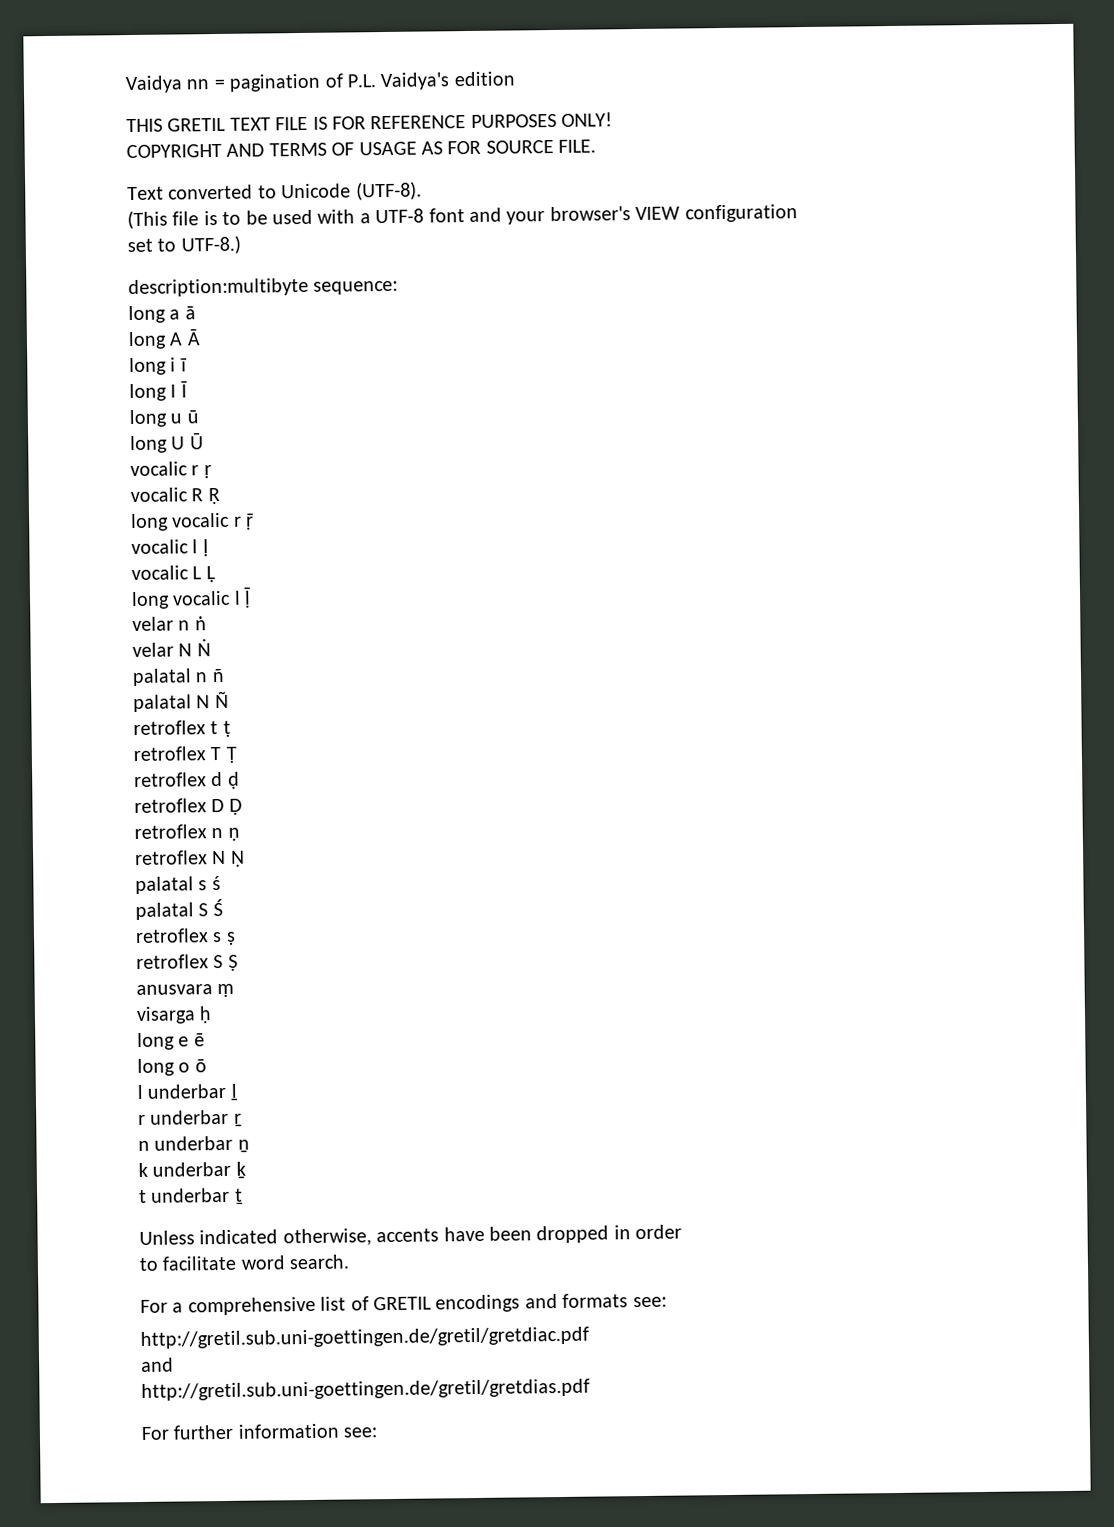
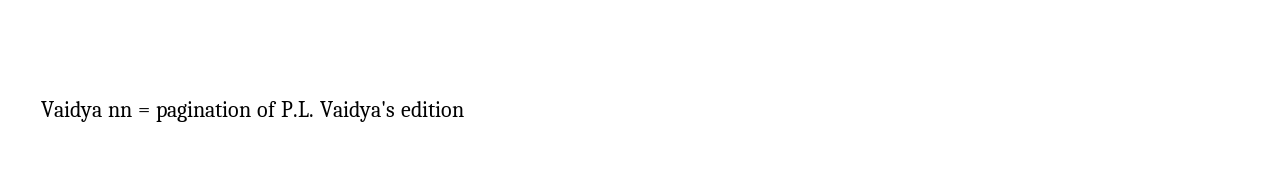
- THIS GRETIL TEXT FILE IS FOR REFERENCE PURPOSES ONLY!
- COPYRIGHT AND TERMS OF USAGE AS FOR SOURCE FILE.
- Text converted to Unicode (UTF-8).
- (This file is to be used with a UTF-8 font and your browser's VIEW configuration
- set to UTF-8.)
- description:multibyte sequence:
- long a ā
- long A Ā
- long i ī
- long I Ī
- long u ū
- long U Ū
- vocalic r ṛ
- vocalic R Ṛ
- long vocalic r ṝ
- vocalic l ḷ
- vocalic L Ḷ
- long vocalic l ḹ
- velar n ṅ
- velar N Ṅ
- palatal n ñ
- palatal N Ñ
- retroflex t ṭ
- retroflex T Ṭ
- retroflex d ḍ
- retroflex D Ḍ
- retroflex n ṇ
- retroflex N Ṇ
- palatal s ś
- palatal S Ś
- retroflex s ṣ
- retroflex S Ṣ
- anusvara ṃ
- visarga ḥ
- long e ē
- long o ō
- l underbar ḻ
- r underbar ṟ
- n underbar ṉ
- k underbar ḵ
- t underbar ṯ
- Unless indicated otherwise, accents have been dropped in order
- to facilitate word search.
- For a comprehensive list of GRETIL encodings and formats see:
- http://gretil.sub.uni-goettingen.de/gretil/gretdiac.pdf
- and
- http://gretil.sub.uni-goettingen.de/gretil/gretdias.pdf
- For further information see:

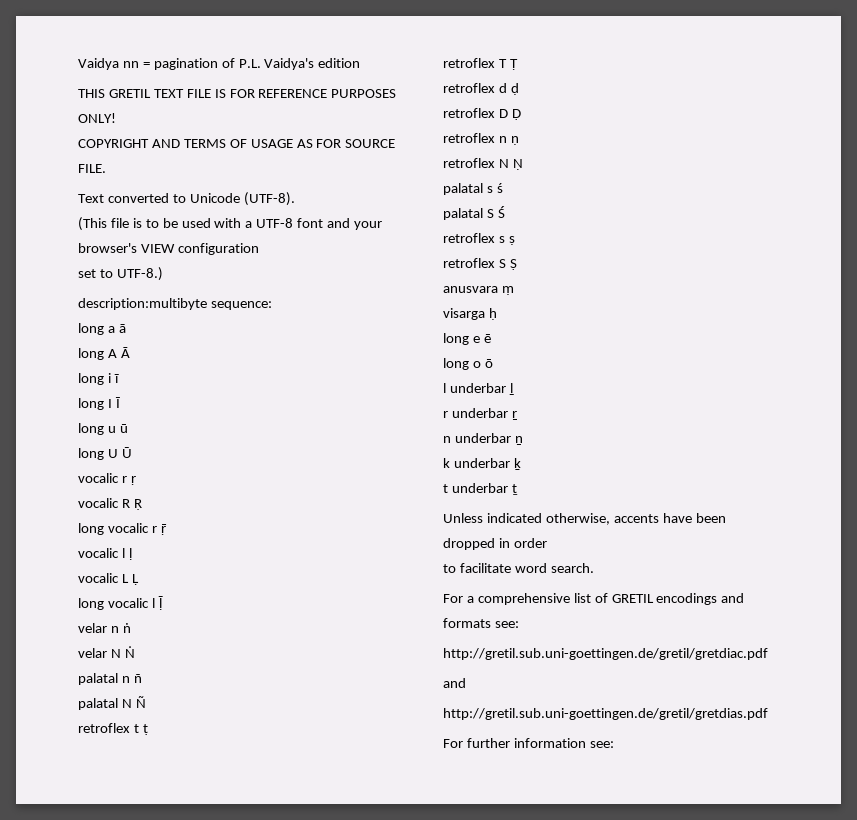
+ THIS GRETIL TEXT FILE IS FOR REFERENCE PURPOSES ONLY!
+ COPYRIGHT AND TERMS OF USAGE AS FOR SOURCE FILE.
+ Text converted to Unicode (UTF-8).
+ (This file is to be used with a UTF-8 font and your browser's VIEW configuration
+ set to UTF-8.)
+ description:multibyte sequence:
+ long a ā
+ long A Ā
+ long i ī
+ long I Ī
+ long u ū
+ long U Ū
+ vocalic r ṛ
+ vocalic R Ṛ
+ long vocalic r ṝ
+ vocalic l ḷ
+ vocalic L Ḷ
+ long vocalic l ḹ
+ velar n ṅ
+ velar N Ṅ
+ palatal n ñ
+ palatal N Ñ
+ retroflex t ṭ
+ retroflex T Ṭ
+ retroflex d ḍ
+ retroflex D Ḍ
+ retroflex n ṇ
+ retroflex N Ṇ
+ palatal s ś
+ palatal S Ś
+ retroflex s ṣ
+ retroflex S Ṣ
+ anusvara ṃ
+ visarga ḥ
+ long e ē
+ long o ō
+ l underbar ḻ
+ r underbar ṟ
+ n underbar ṉ
+ k underbar ḵ
+ t underbar ṯ
+ Unless indicated otherwise, accents have been dropped in order
+ to facilitate word search.
+ For a comprehensive list of GRETIL encodings and formats see:
+ http://gretil.sub.uni-goettingen.de/gretil/gretdiac.pdf
+ and
+ http://gretil.sub.uni-goettingen.de/gretil/gretdias.pdf
+ For further information see:

